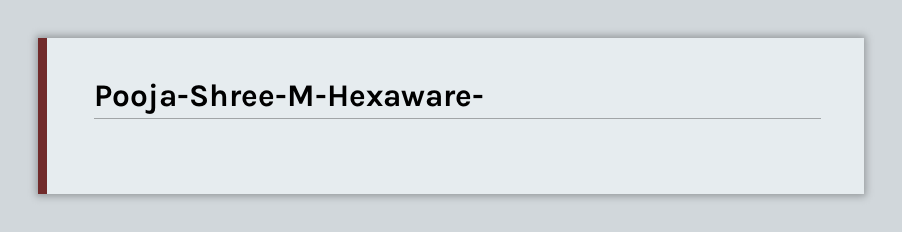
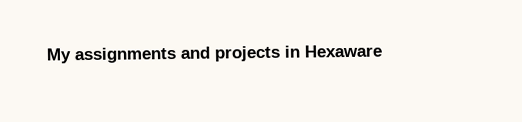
- Pooja-Shree-M-Hexaware-
+ My assignments and projects in Hexaware

